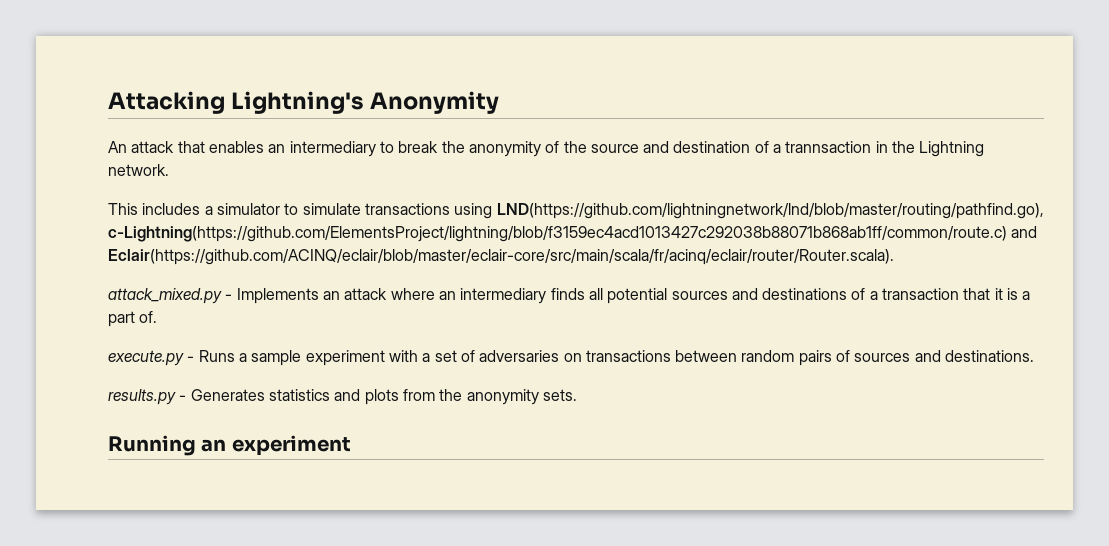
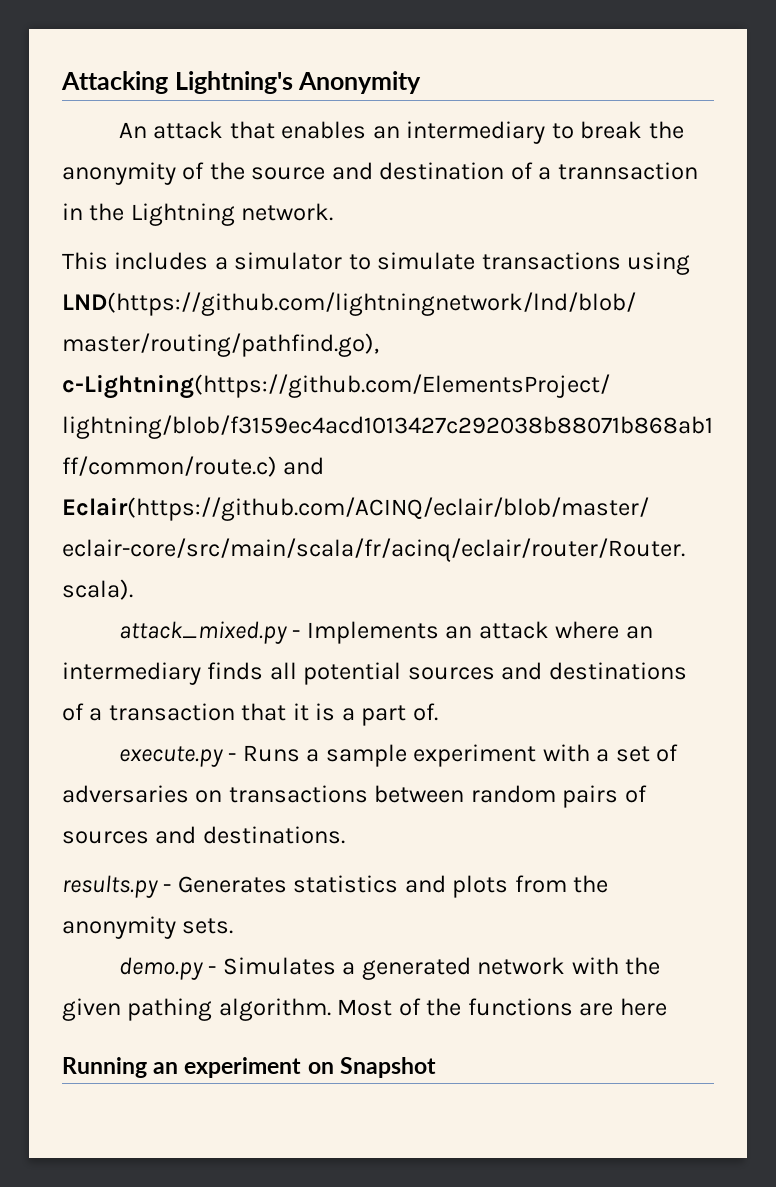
+ demo.py - Simulates a generated network with the given pathing algorithm. Most of the functions are here
- Running an experiment
+ Running an experiment on Snapshot

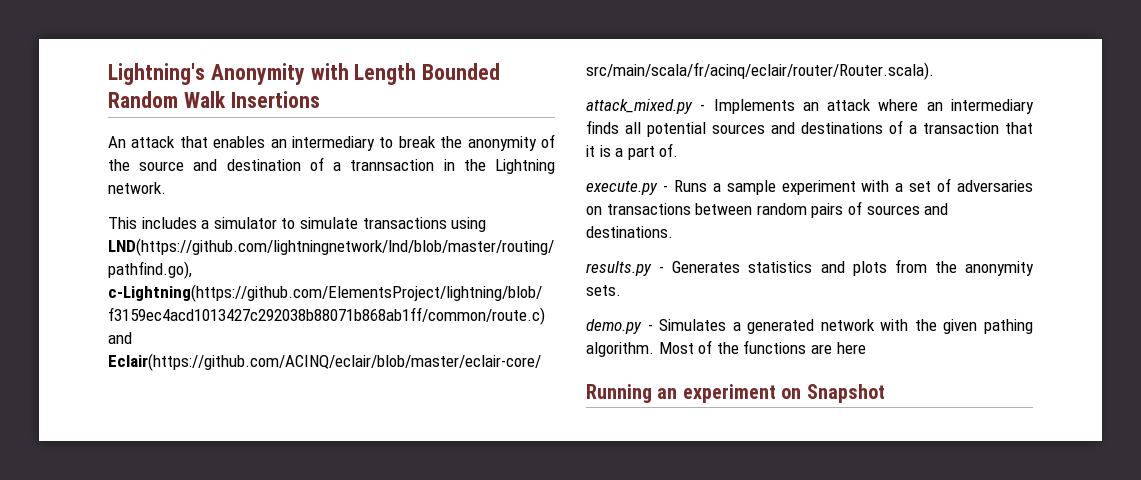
- Attacking Lightning's Anonymity
+ Lightning's Anonymity with Length Bounded Random Walk Insertions

